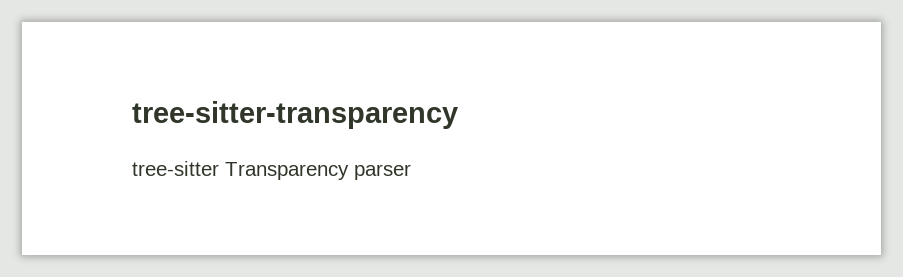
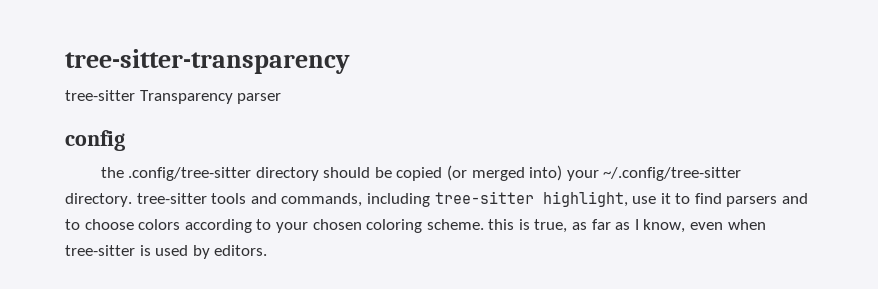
+ config
+ the .config/tree-sitter directory should be copied (or merged into) your ~/.config/tree-sitter directory. tree-sitter tools and commands, including tree-sitter highlight, use it to find parsers and to choose colors according to your chosen coloring scheme. this is true, as far as I know, even when tree-sitter is used by editors.

